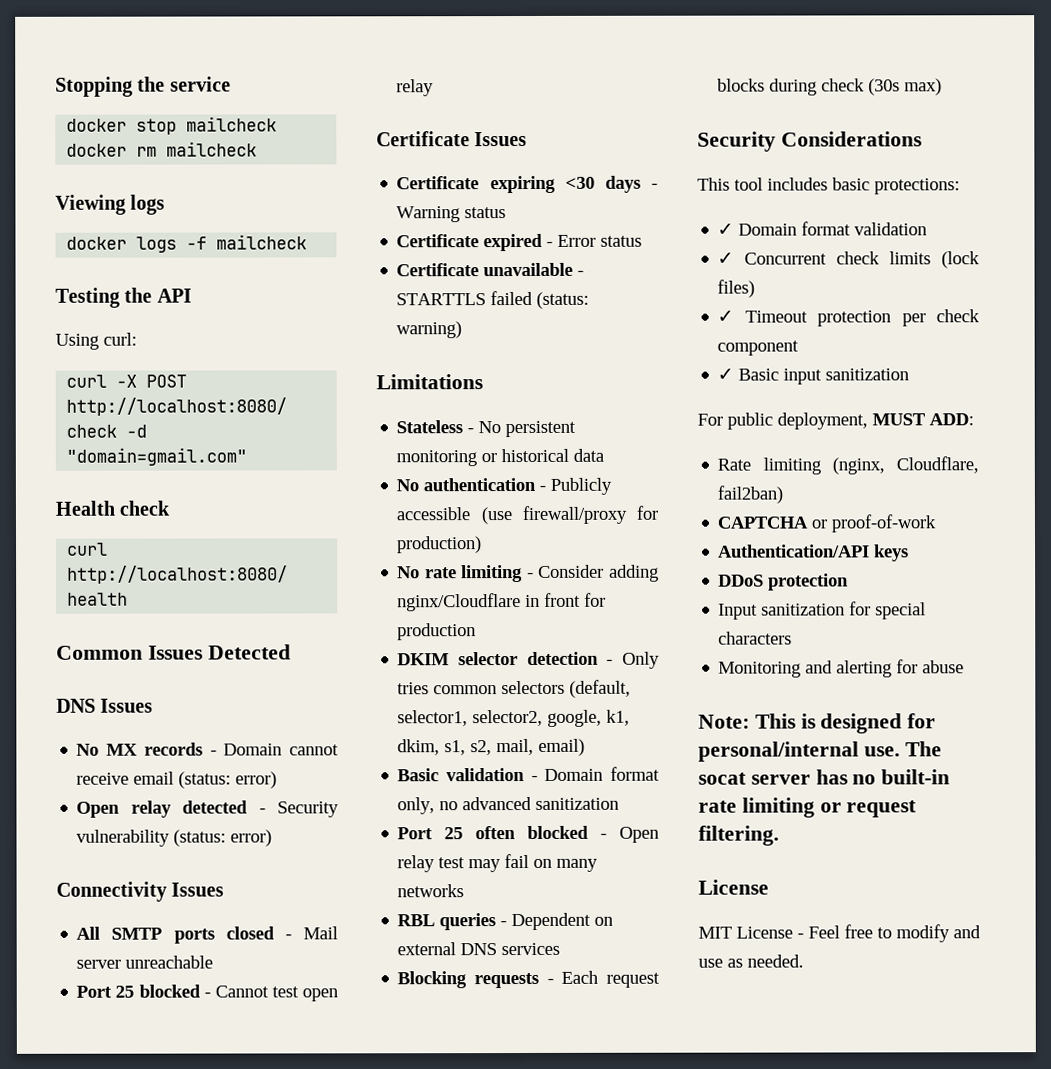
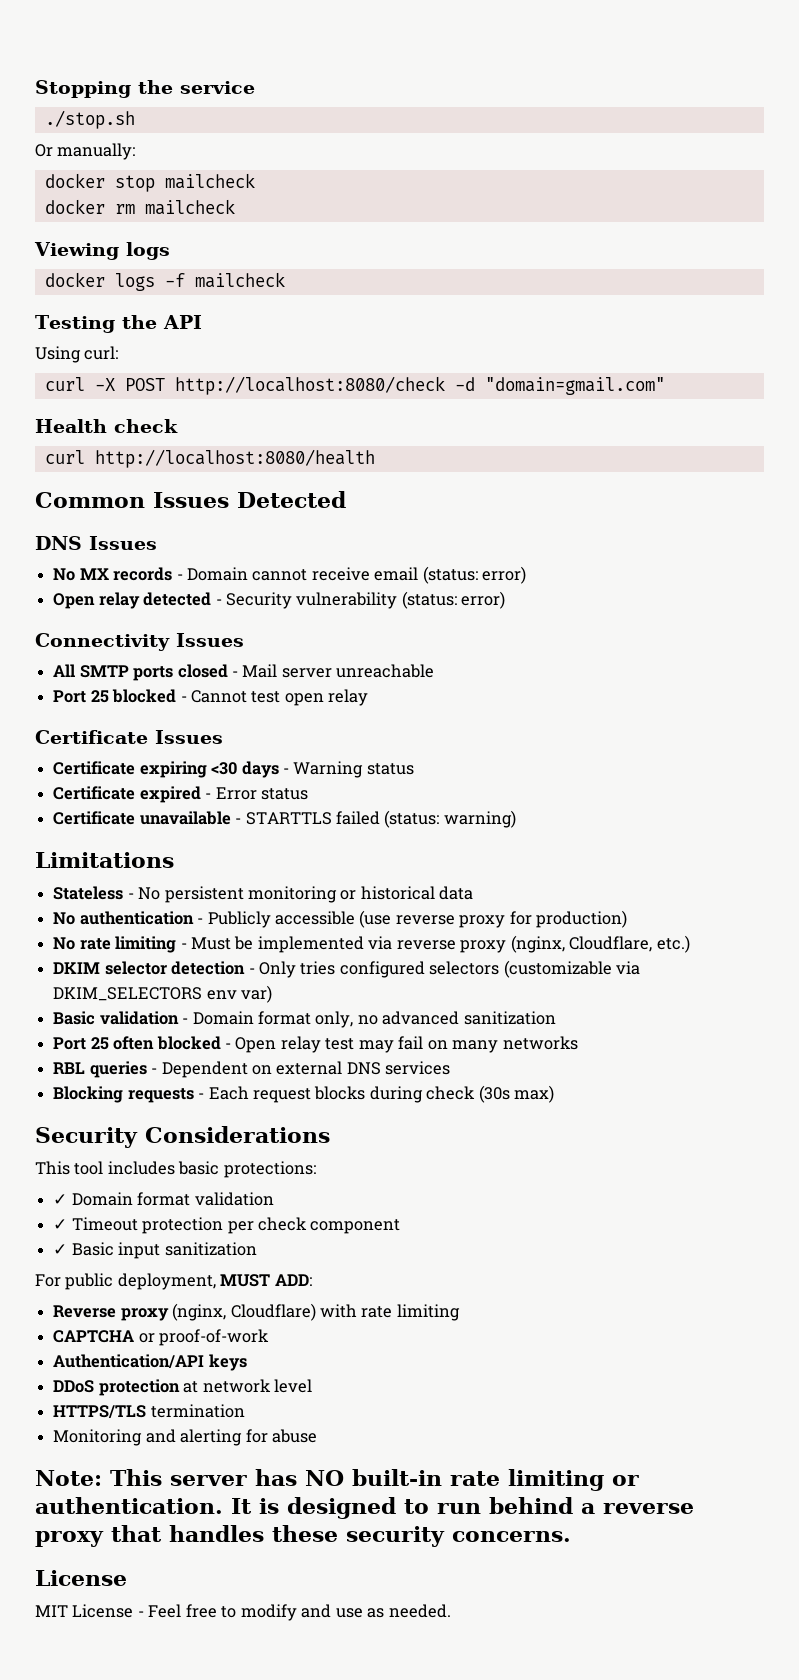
+ ./stop.sh
+ Or manually:
- No authentication - Publicly accessible (use firewall/proxy for production)
+ No authentication - Publicly accessible (use reverse proxy for production)
- No rate limiting - Consider adding nginx/Cloudflare in front for production
+ No rate limiting - Must be implemented via reverse proxy (nginx, Cloudflare, etc.)
- DKIM selector detection - Only tries common selectors (default, selector1, selector2, google, k1, dkim, s1, s2, mail, email)
+ DKIM selector detection - Only tries configured selectors (customizable via DKIM_SELECTORS env var)
- ✓ Concurrent check limits (lock files)
- Rate limiting (nginx, Cloudflare, fail2ban)
+ Reverse proxy (nginx, Cloudflare) with rate limiting
- DDoS protection
- Input sanitization for special characters
+ DDoS protection at network level
+ HTTPS/TLS termination
- Note: This is designed for personal/internal use. The socat server has no built-in rate limiting or request filtering.
+ Note: This server has NO built-in rate limiting or authentication. It is designed to run behind a reverse proxy that handles these security concerns.

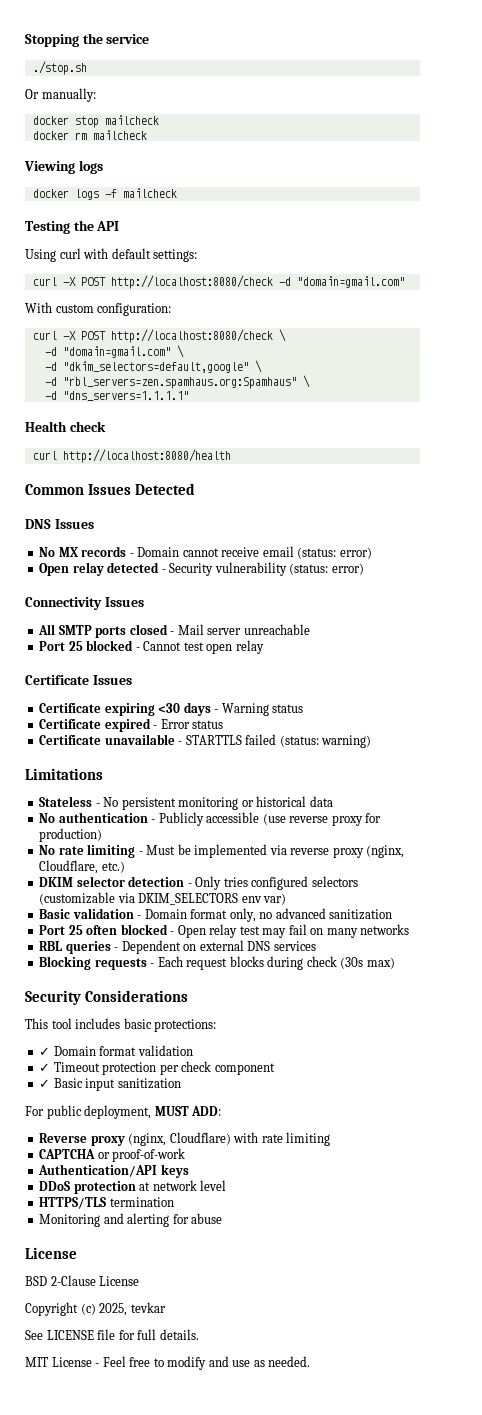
- Using curl:
+ Using curl with default settings:
+ With custom configuration:
+ curl -X POST http://localhost:8080/check \
+ -d "domain=gmail.com" \
+ -d "dkim_selectors=default,google" \
+ -d "rbl_servers=zen.spamhaus.org:Spamhaus" \
+ -d "dns_servers=1.1.1.1"
  Monitoring and alerting for abuse
- Note: This server has NO built-in rate limiting or authentication. It is designed to run behind a reverse proxy that handles these security concerns.
  License
+ BSD 2-Clause License
+ Copyright (c) 2025, tevkar
+ See LICENSE file for full details.

